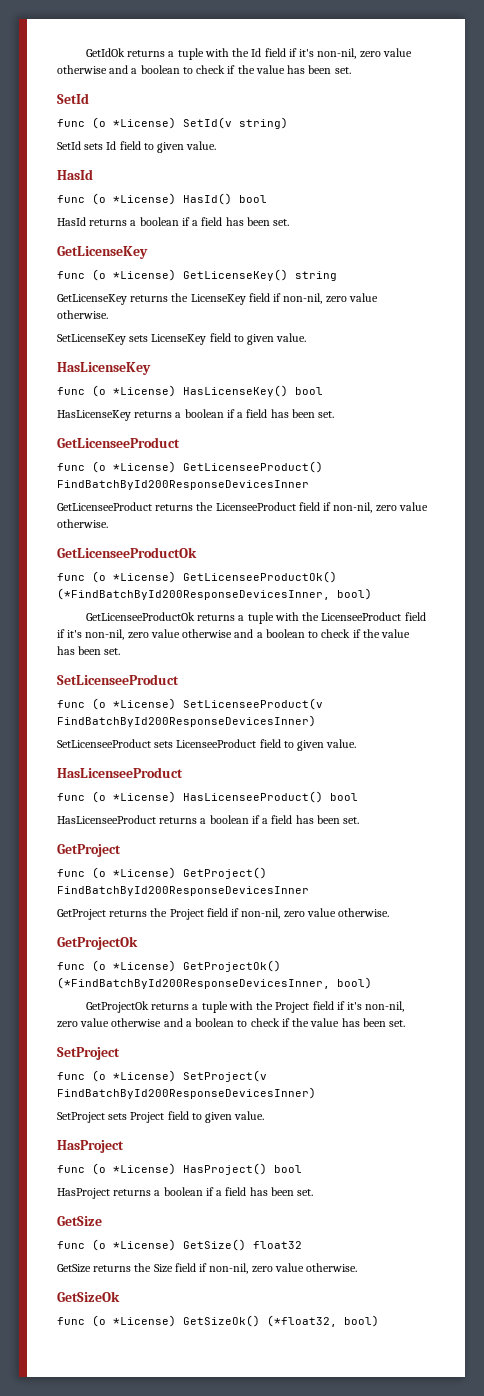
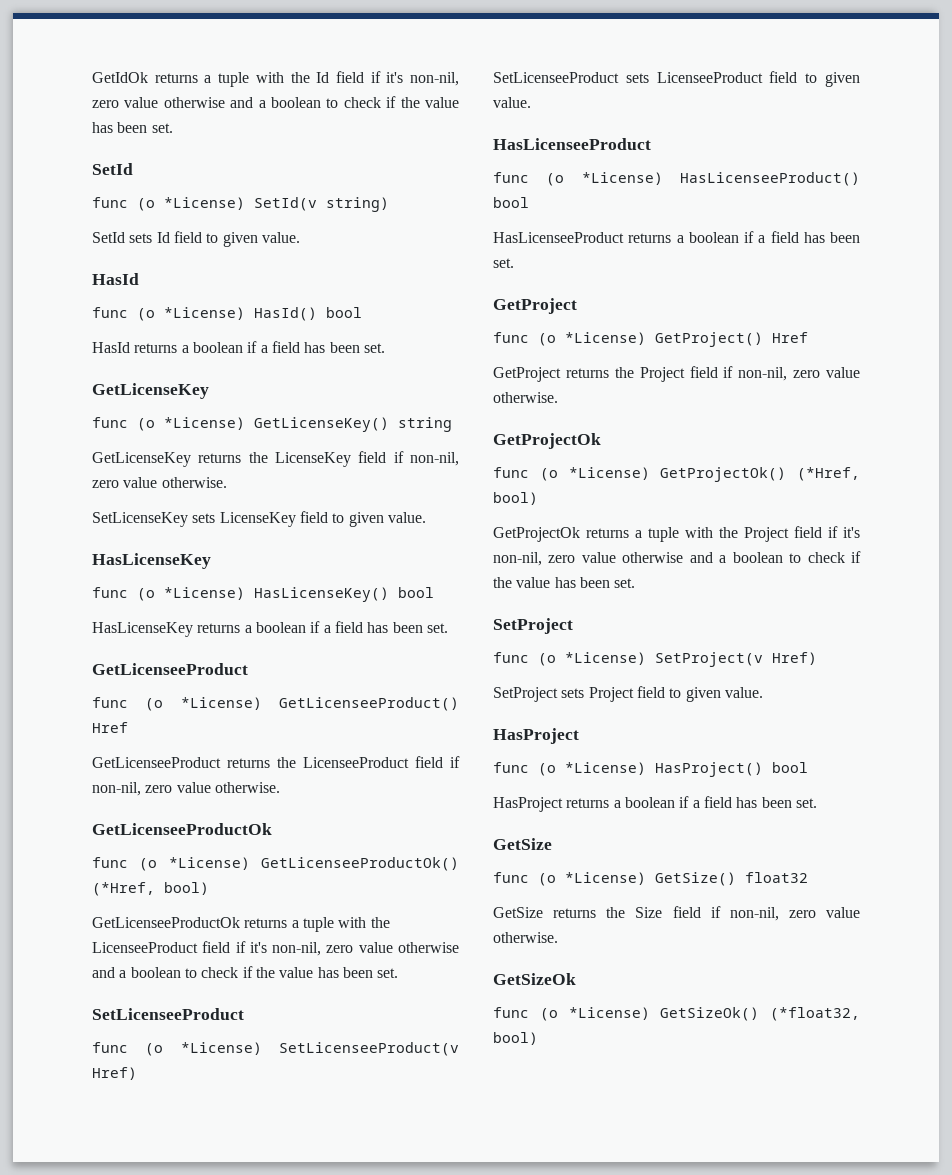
- func (o *License) GetLicenseeProduct() FindBatchById200ResponseDevicesInner
+ func (o *License) GetLicenseeProduct() Href
- func (o *License) GetLicenseeProductOk() (*FindBatchById200ResponseDevicesInner, bool)
+ func (o *License) GetLicenseeProductOk() (*Href, bool)
- func (o *License) SetLicenseeProduct(v FindBatchById200ResponseDevicesInner)
+ func (o *License) SetLicenseeProduct(v Href)
- func (o *License) GetProject() FindBatchById200ResponseDevicesInner
+ func (o *License) GetProject() Href
- func (o *License) GetProjectOk() (*FindBatchById200ResponseDevicesInner, bool)
+ func (o *License) GetProjectOk() (*Href, bool)
- func (o *License) SetProject(v FindBatchById200ResponseDevicesInner)
+ func (o *License) SetProject(v Href)

